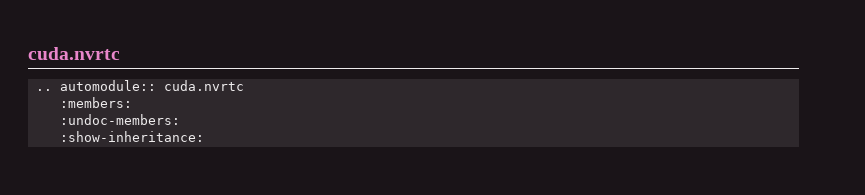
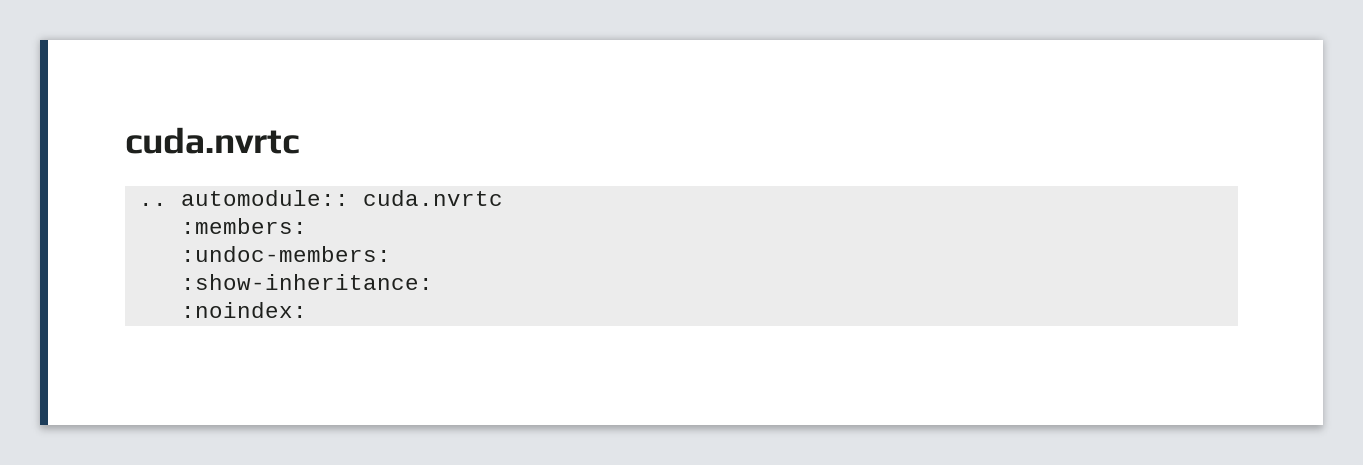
+ :noindex:

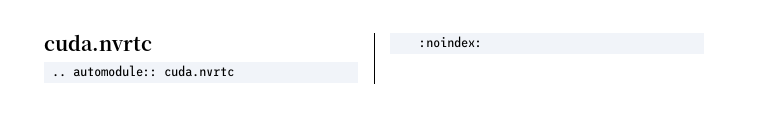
- :members:
- :undoc-members:
- :show-inheritance:

